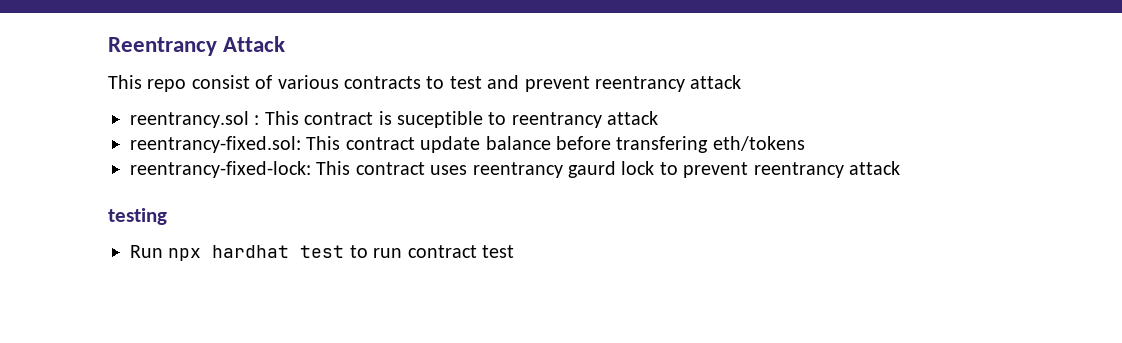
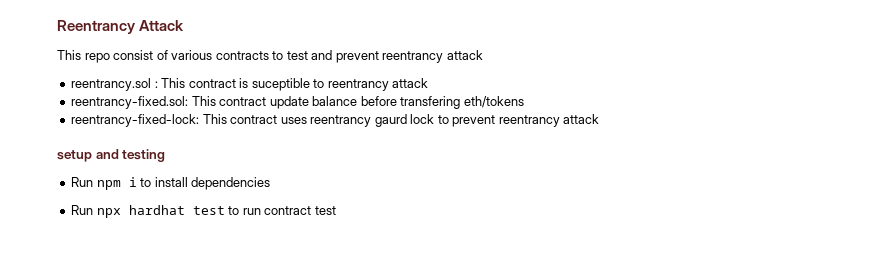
- testing
+ setup and testing
+ Run npm i to install dependencies

